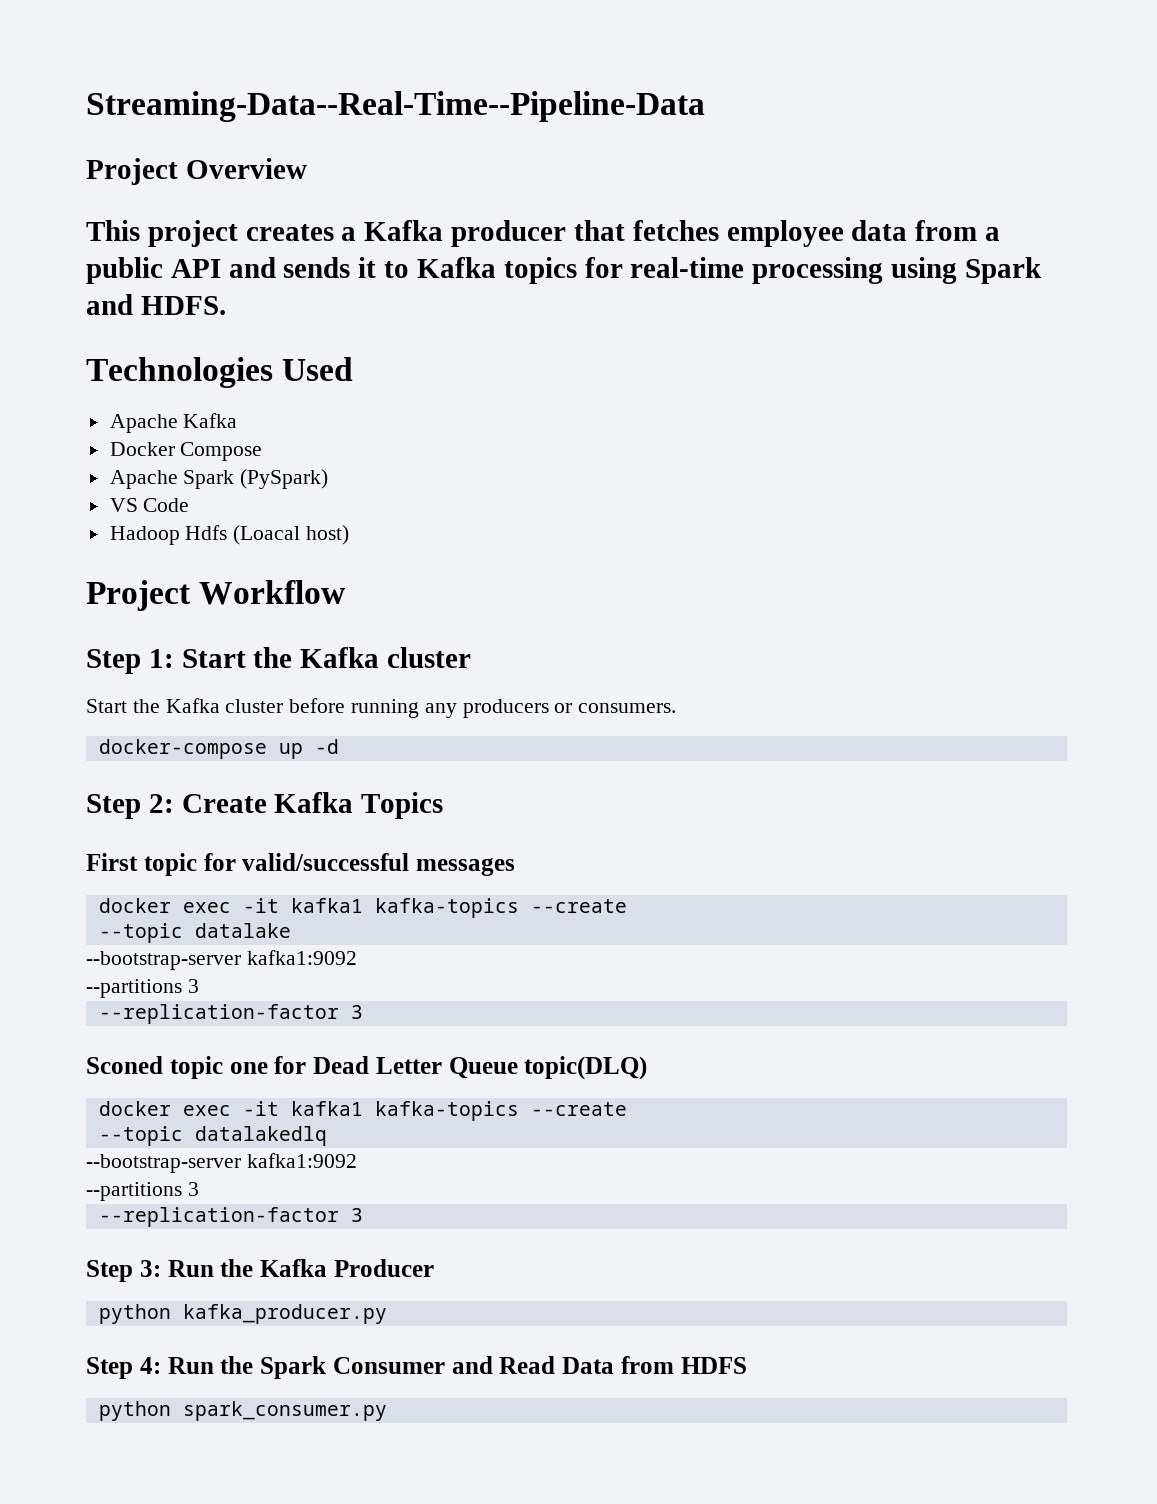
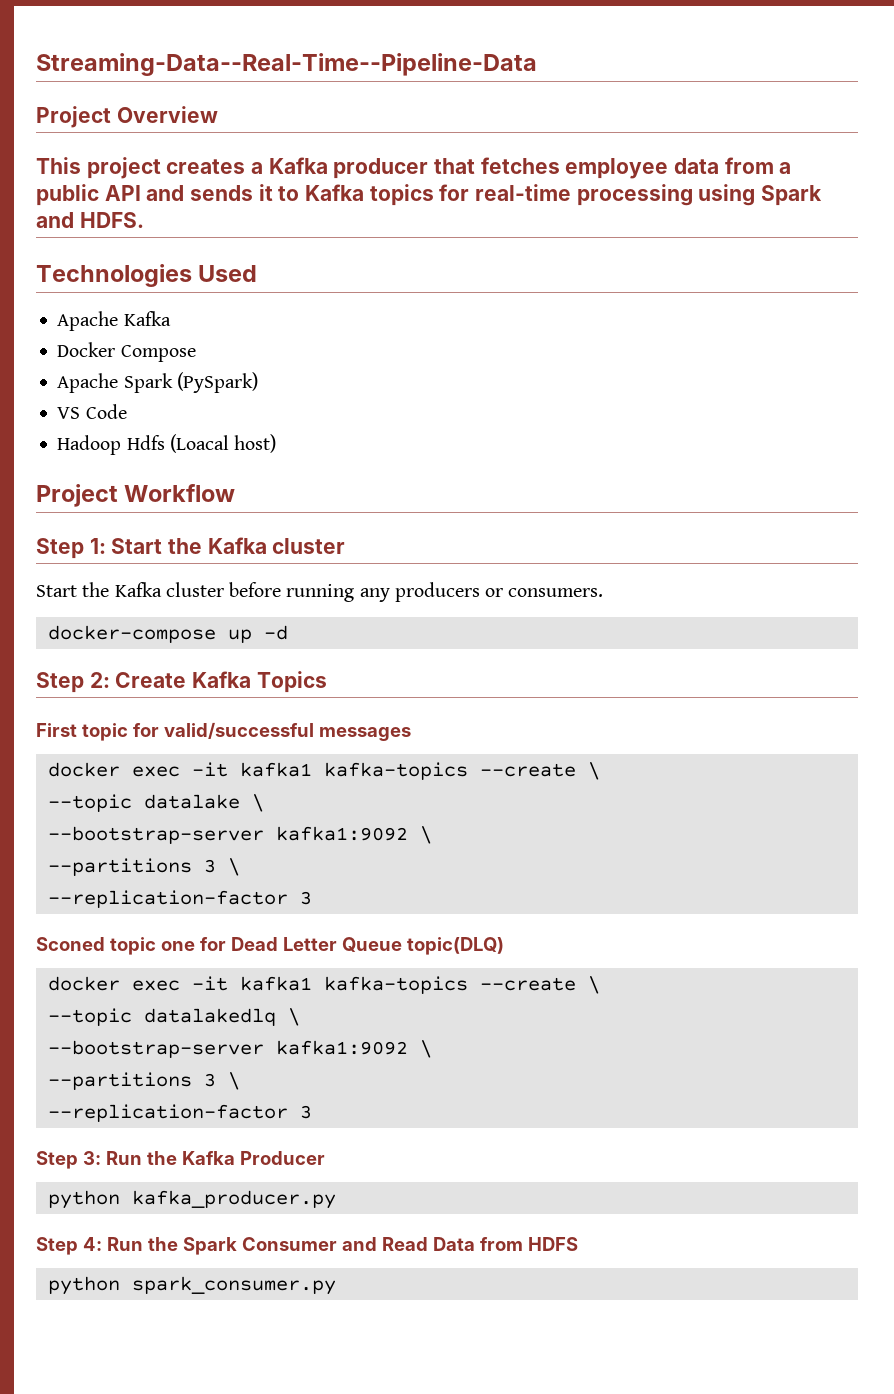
  First topic for valid/successful messages
- docker exec -it kafka1 kafka-topics --create
+ docker exec -it kafka1 kafka-topics --create \
- --topic datalake
- --bootstrap-server kafka1:9092
- --partitions 3
+ --topic datalake \
+ --bootstrap-server kafka1:9092 \
+ --partitions 3 \
  Sconed topic one for Dead Letter Queue topic(DLQ)
- docker exec -it kafka1 kafka-topics --create
+ docker exec -it kafka1 kafka-topics --create \
- --topic datalakedlq
- --bootstrap-server kafka1:9092
- --partitions 3
+ --topic datalakedlq \
+ --bootstrap-server kafka1:9092 \
+ --partitions 3 \

